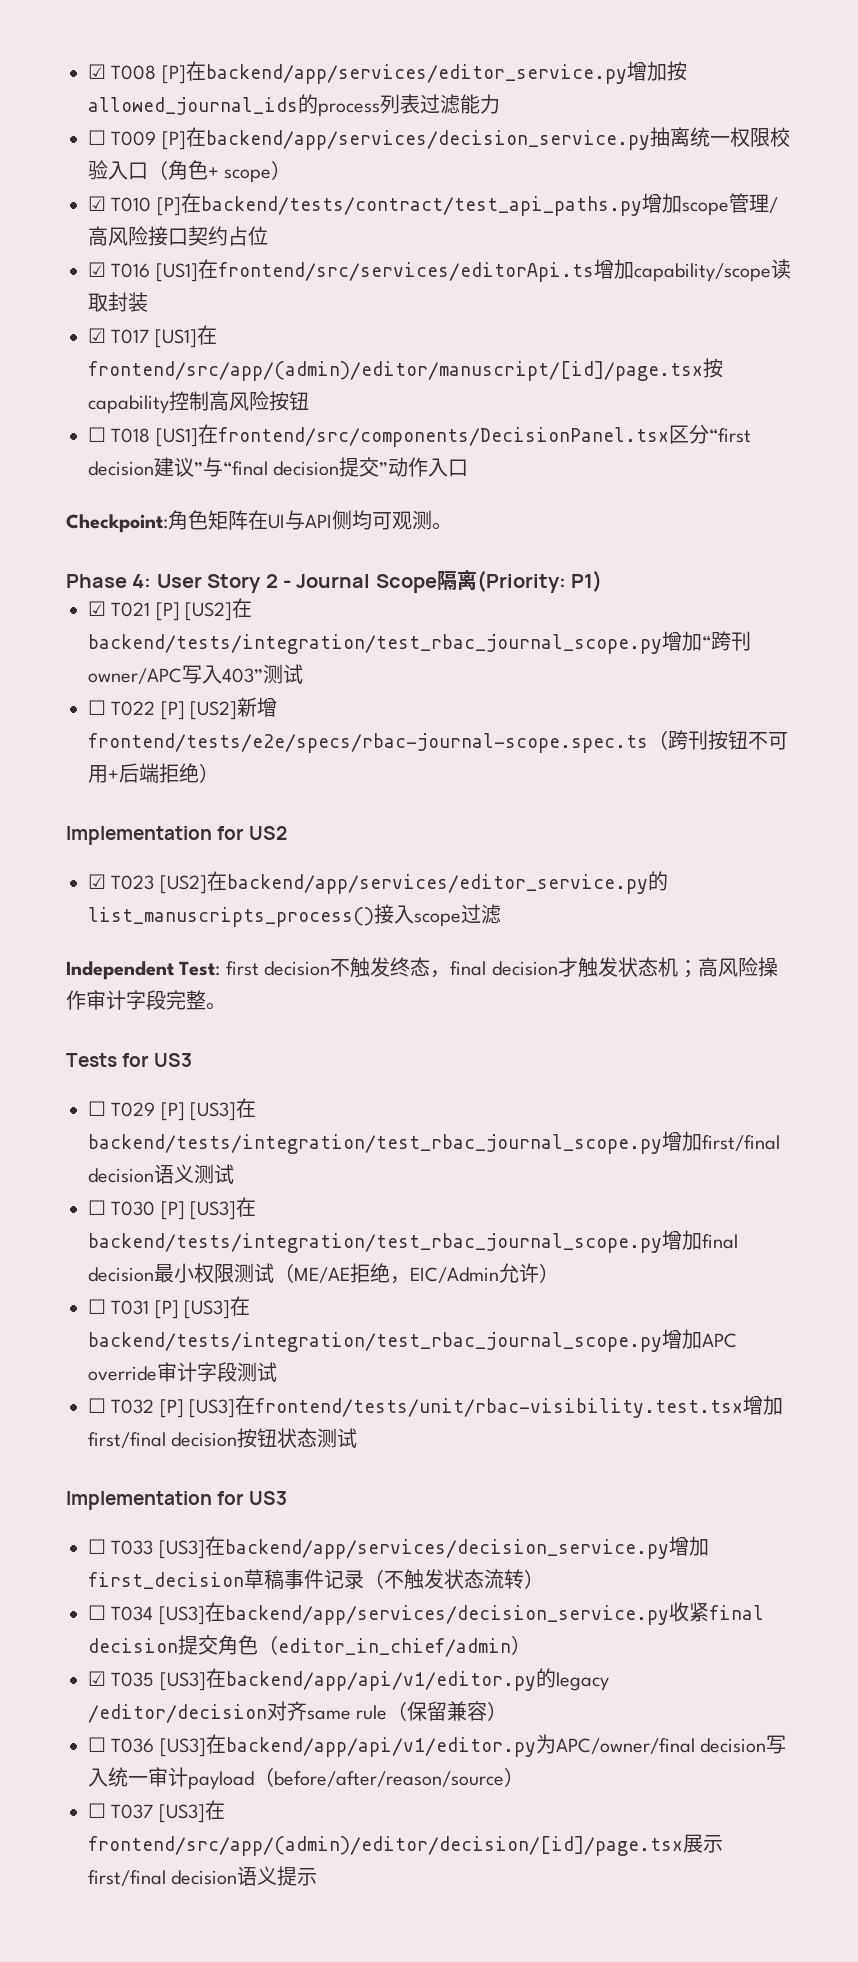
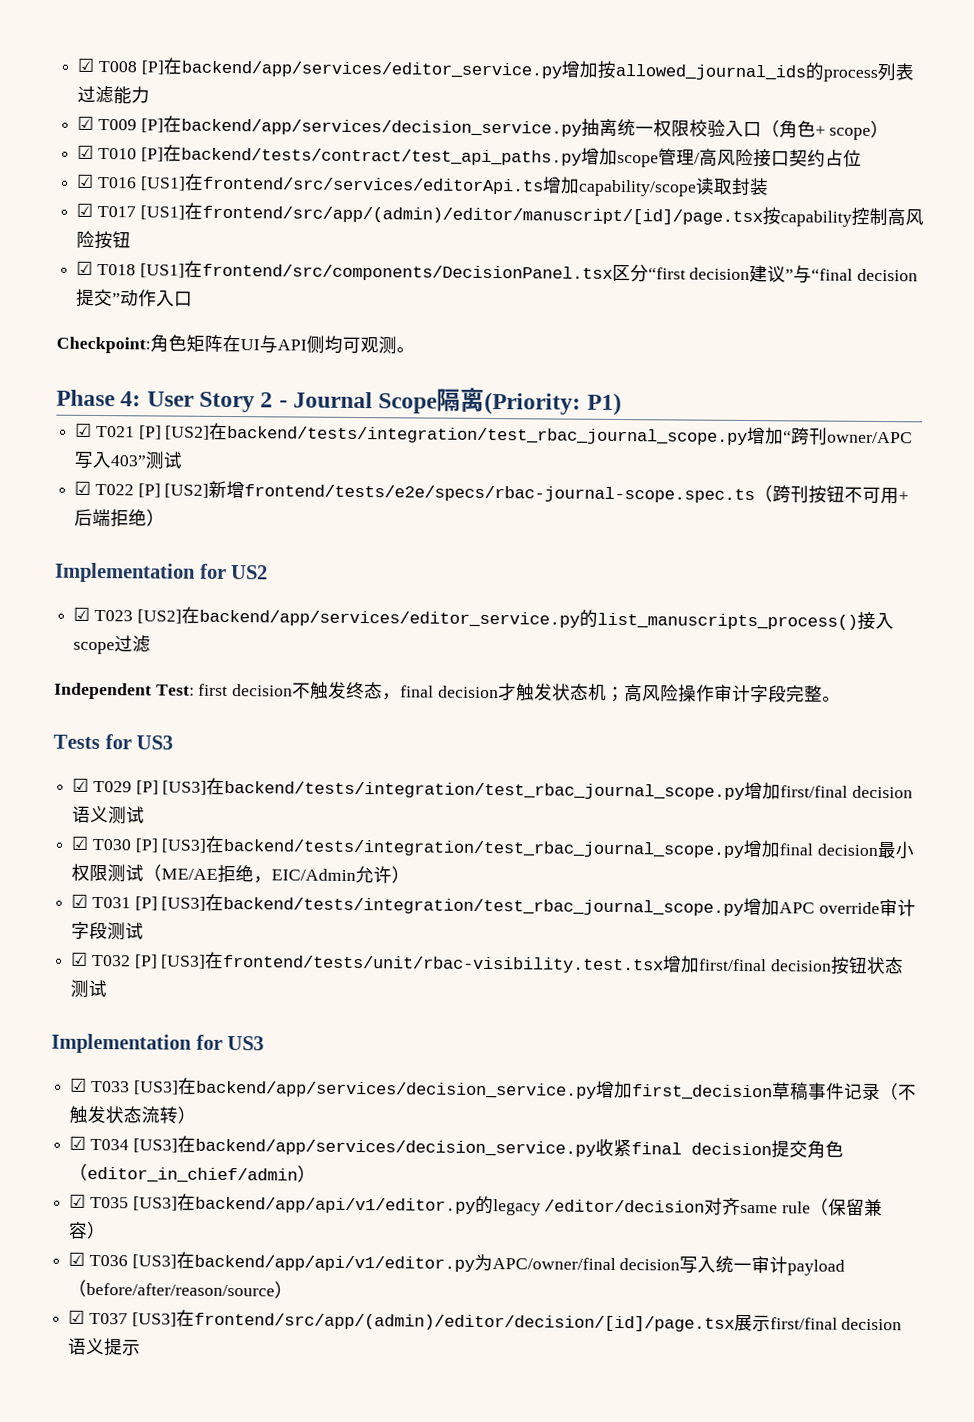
- ☐ T009 [P]在backend/app/services/decision_service.py抽离统一权限校验入口（角色+ scope）
+ ☑ T009 [P]在backend/app/services/decision_service.py抽离统一权限校验入口（角色+ scope）
- ☐ T018 [US1]在frontend/src/components/DecisionPanel.tsx区分“first decision建议”与“final decision提交”动作入口
+ ☑ T018 [US1]在frontend/src/components/DecisionPanel.tsx区分“first decision建议”与“final decision提交”动作入口
- ☐ T022 [P] [US2]新增frontend/tests/e2e/specs/rbac-journal-scope.spec.ts（跨刊按钮不可用+后端拒绝）
+ ☑ T022 [P] [US2]新增frontend/tests/e2e/specs/rbac-journal-scope.spec.ts（跨刊按钮不可用+后端拒绝）
- ☐ T029 [P] [US3]在backend/tests/integration/test_rbac_journal_scope.py增加first/final decision语义测试
+ ☑ T029 [P] [US3]在backend/tests/integration/test_rbac_journal_scope.py增加first/final decision语义测试
- ☐ T030 [P] [US3]在backend/tests/integration/test_rbac_journal_scope.py增加final decision最小权限测试（ME/AE拒绝，EIC/Admin允许）
+ ☑ T030 [P] [US3]在backend/tests/integration/test_rbac_journal_scope.py增加final decision最小权限测试（ME/AE拒绝，EIC/Admin允许）
- ☐ T031 [P] [US3]在backend/tests/integration/test_rbac_journal_scope.py增加APC override审计字段测试
+ ☑ T031 [P] [US3]在backend/tests/integration/test_rbac_journal_scope.py增加APC override审计字段测试
- ☐ T032 [P] [US3]在frontend/tests/unit/rbac-visibility.test.tsx增加first/final decision按钮状态测试
+ ☑ T032 [P] [US3]在frontend/tests/unit/rbac-visibility.test.tsx增加first/final decision按钮状态测试
- ☐ T033 [US3]在backend/app/services/decision_service.py增加first_decision草稿事件记录（不触发状态流转）
+ ☑ T033 [US3]在backend/app/services/decision_service.py增加first_decision草稿事件记录（不触发状态流转）
- ☐ T034 [US3]在backend/app/services/decision_service.py收紧final decision提交角色（editor_in_chief/admin）
+ ☑ T034 [US3]在backend/app/services/decision_service.py收紧final decision提交角色（editor_in_chief/admin）
- ☐ T036 [US3]在backend/app/api/v1/editor.py为APC/owner/final decision写入统一审计payload（before/after/reason/source）
+ ☑ T036 [US3]在backend/app/api/v1/editor.py为APC/owner/final decision写入统一审计payload（before/after/reason/source）
- ☐ T037 [US3]在frontend/src/app/(admin)/editor/decision/[id]/page.tsx展示first/final decision语义提示
+ ☑ T037 [US3]在frontend/src/app/(admin)/editor/decision/[id]/page.tsx展示first/final decision语义提示

